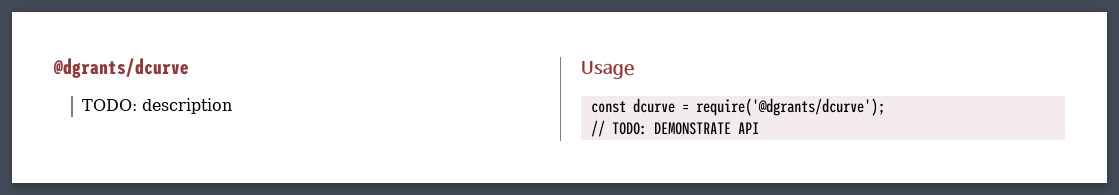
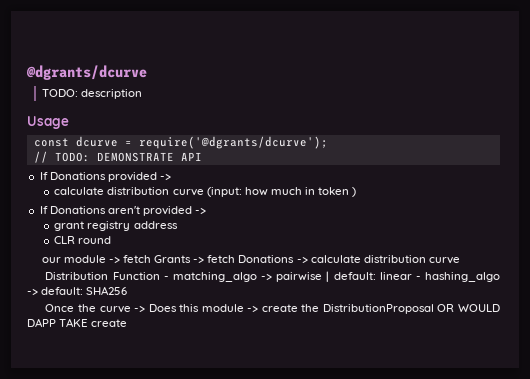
+ If Donations provided ->
+ calculate distribution curve (input: how much in token )
+ If Donations aren't provided ->
+ grant registry address
+ CLR round
+ our module -> fetch Grants -> fetch Donations -> calculate distribution curve
+ Distribution Function - matching_algo -> pairwise | default: linear - hashing_algo -> default: SHA256
+ Once the curve -> Does this module -> create the DistributionProposal OR WOULD DAPP TAKE create

